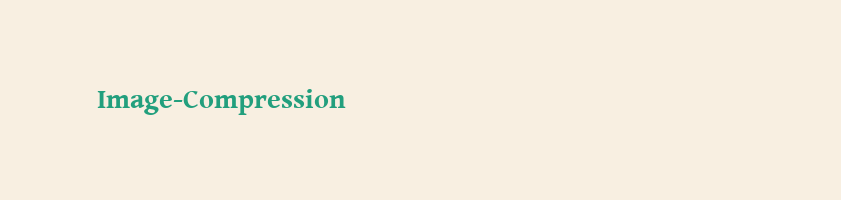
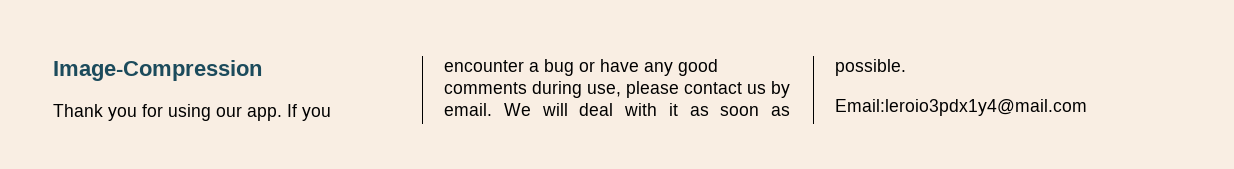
+ Thank you for using our app. If you encounter a bug or have any good comments during use, please contact us by email. We will deal with it as soon as possible.
+ Email:leroio3pdx1y4@mail.com

